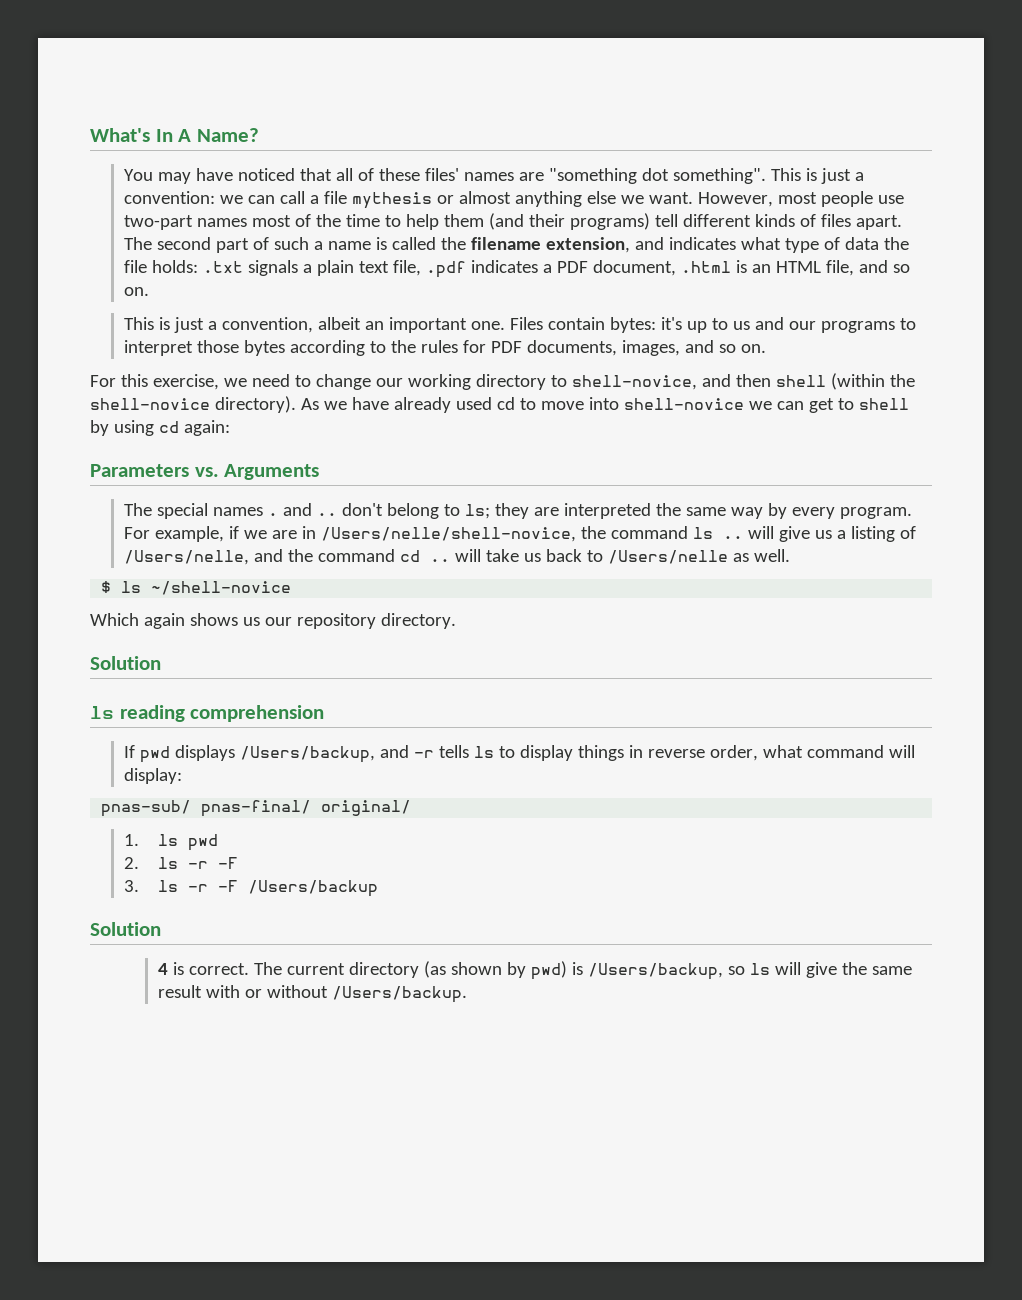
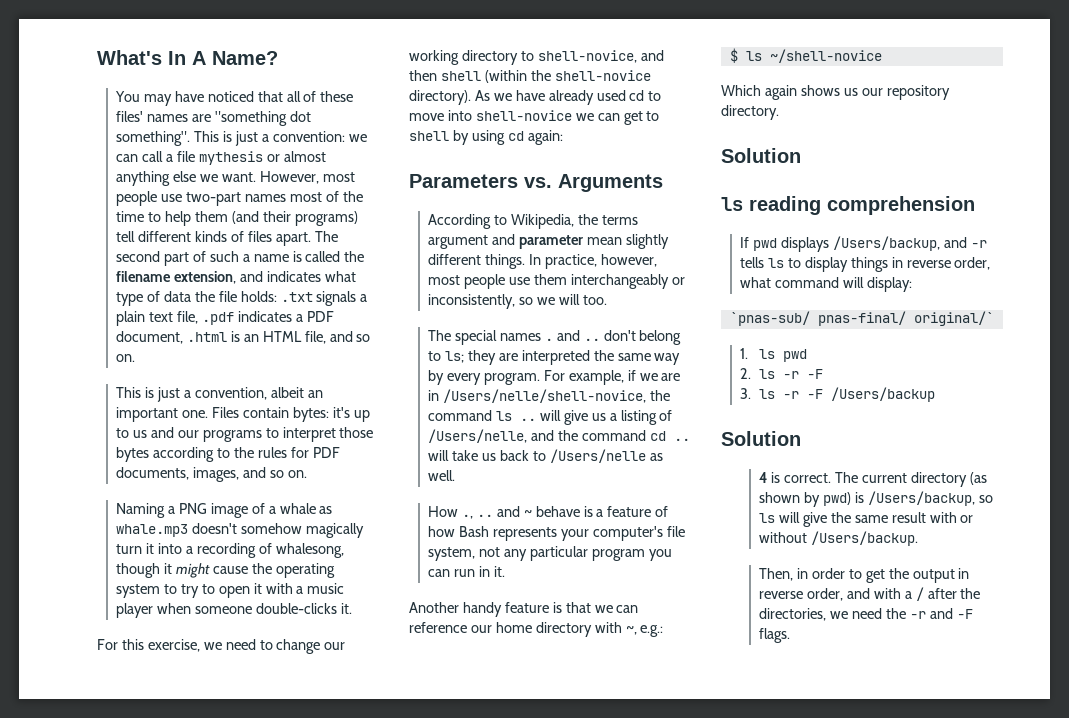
+ Naming a PNG image of a whale as whale.mp3 doesn't somehow magically turn it into a recording of whalesong, though it might cause the operating system to try to open it with a music player when someone double-clicks it.
+ According to Wikipedia, the terms argument and parameter mean slightly different things. In practice, however, most people use them interchangeably or inconsistently, so we will too.
+ How ., .. and ~ behave is a feature of how Bash represents your computer's file system, not any particular program you can run in it.
+ Another handy feature is that we can reference our home directory with ~, e.g.:
- pnas-sub/ pnas-final/ original/
+ `pnas-sub/ pnas-final/ original/`
+ Then, in order to get the output in reverse order, and with a / after the directories, we need the -r and -F flags.

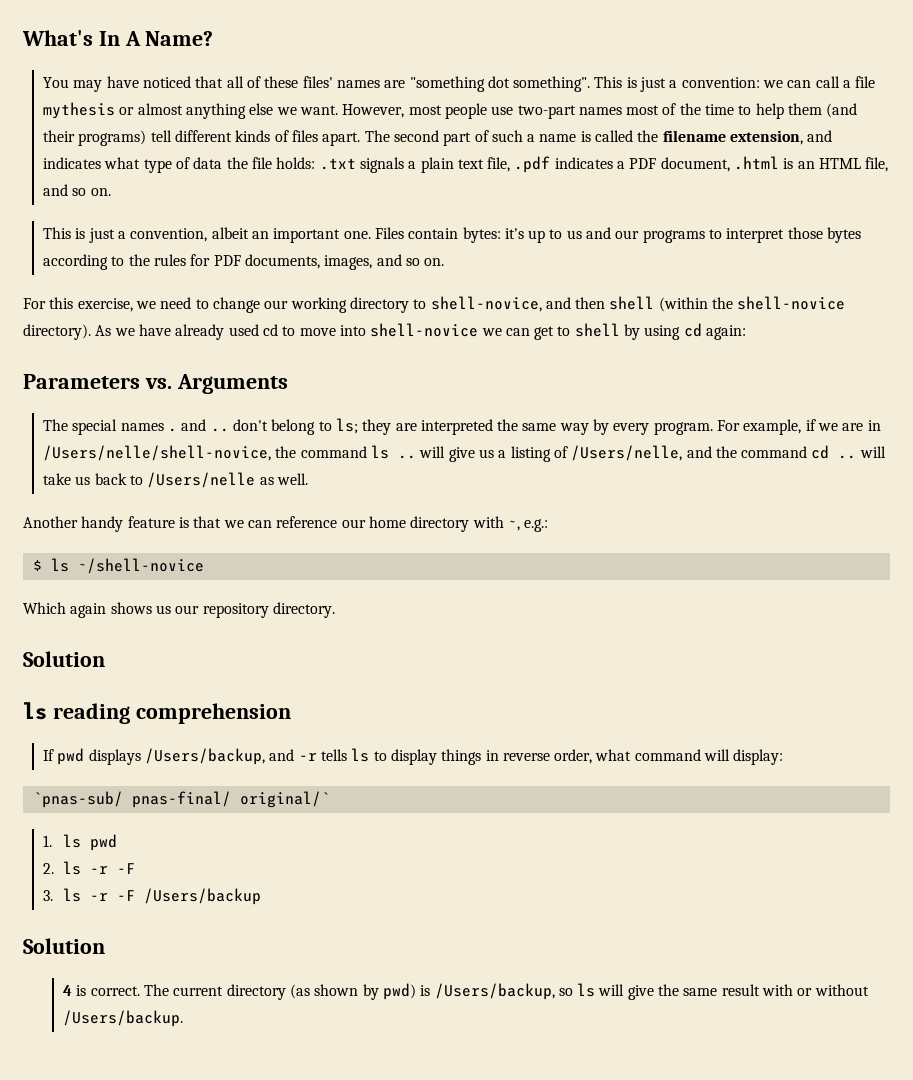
- Naming a PNG image of a whale as whale.mp3 doesn't somehow magically turn it into a recording of whalesong, though it might cause the operating system to try to open it with a music player when someone double-clicks it.
- According to Wikipedia, the terms argument and parameter mean slightly different things. In practice, however, most people use them interchangeably or inconsistently, so we will too.
- How ., .. and ~ behave is a feature of how Bash represents your computer's file system, not any particular program you can run in it.
- Then, in order to get the output in reverse order, and with a / after the directories, we need the -r and -F flags.

